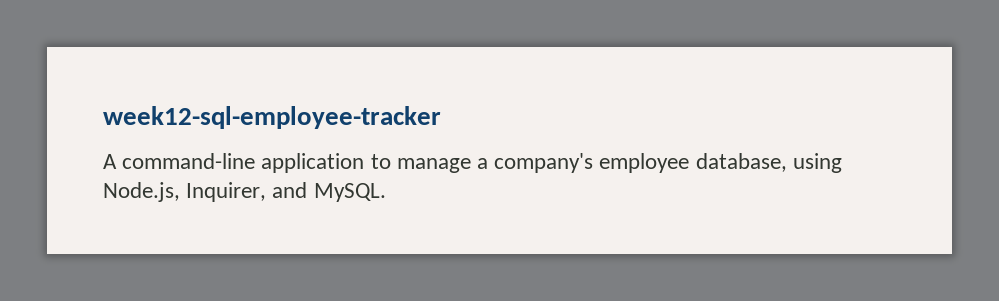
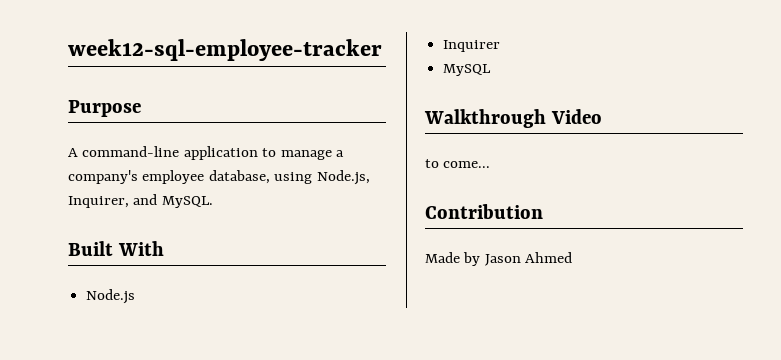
+ Purpose
+ Built With
+ Node.js
+ Inquirer
+ MySQL
+ Walkthrough Video
+ to come...
+ Contribution
+ Made by Jason Ahmed

